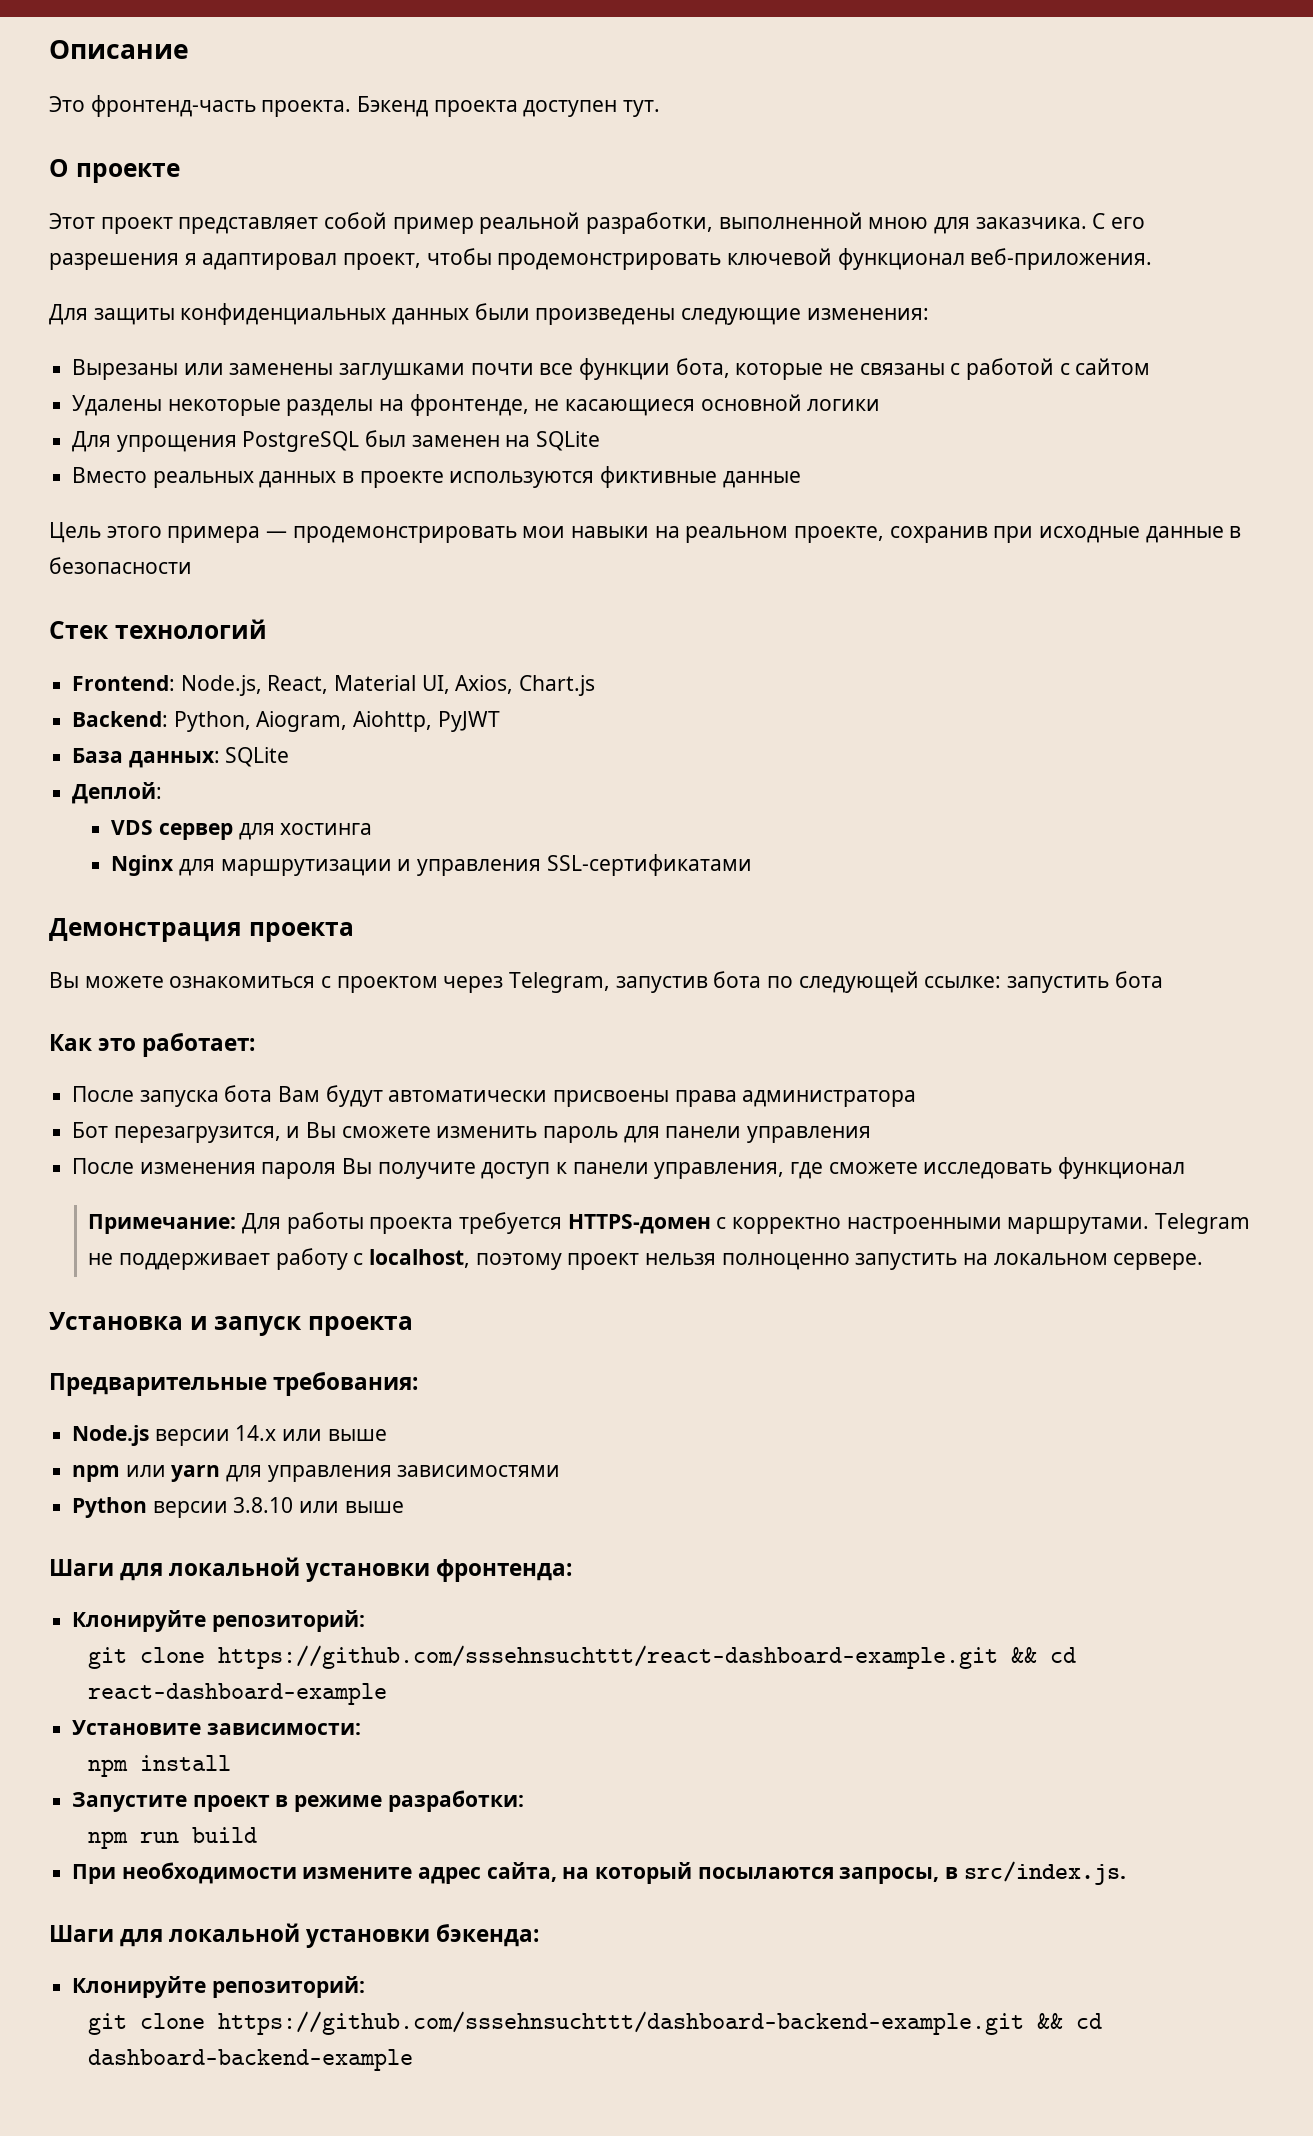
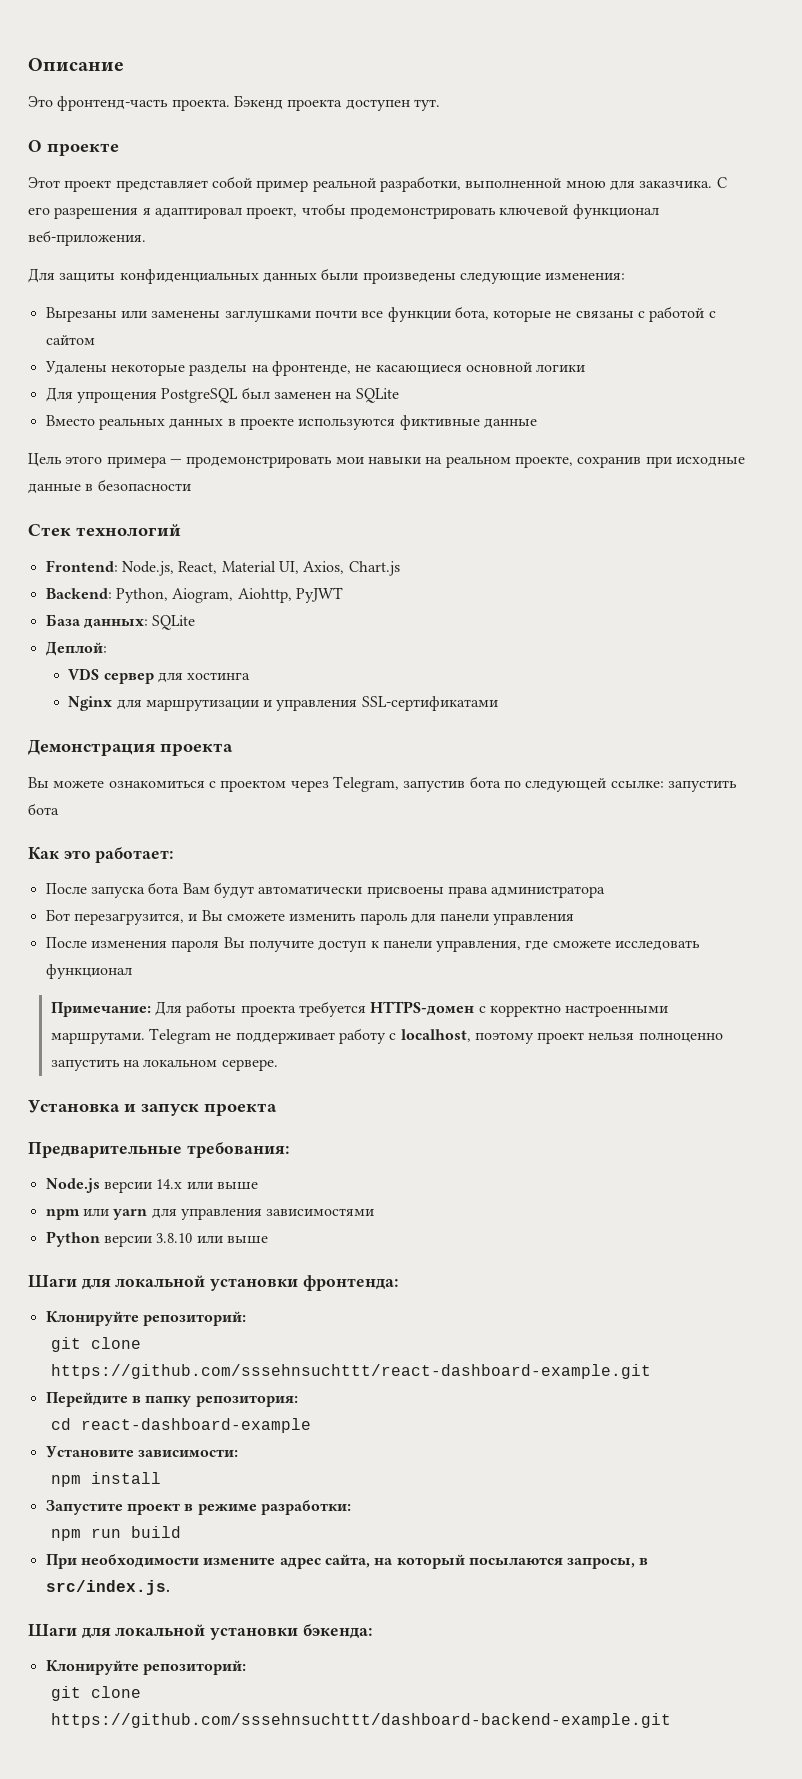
- git clone https://github.com/sssehnsuchttt/react-dashboard-example.git && cd react-dashboard-example
+ git clone https://github.com/sssehnsuchttt/react-dashboard-example.git
+ Перейдите в папку репозитория:
+ cd react-dashboard-example
- git clone https://github.com/sssehnsuchttt/dashboard-backend-example.git && cd dashboard-backend-example
+ git clone https://github.com/sssehnsuchttt/dashboard-backend-example.git

